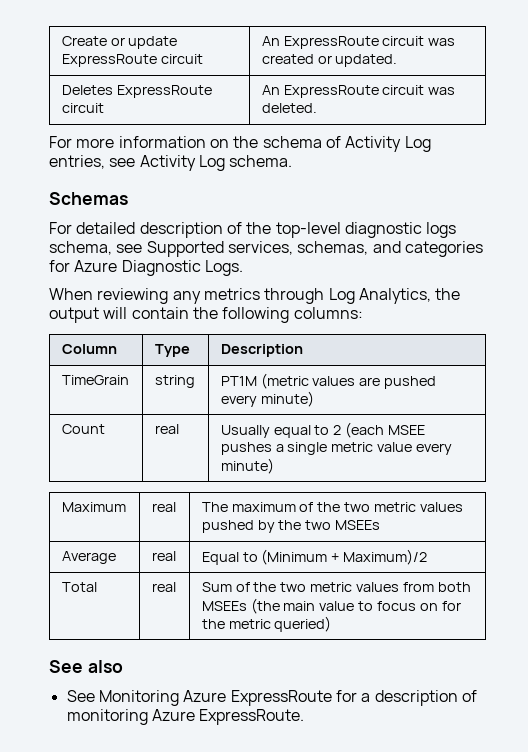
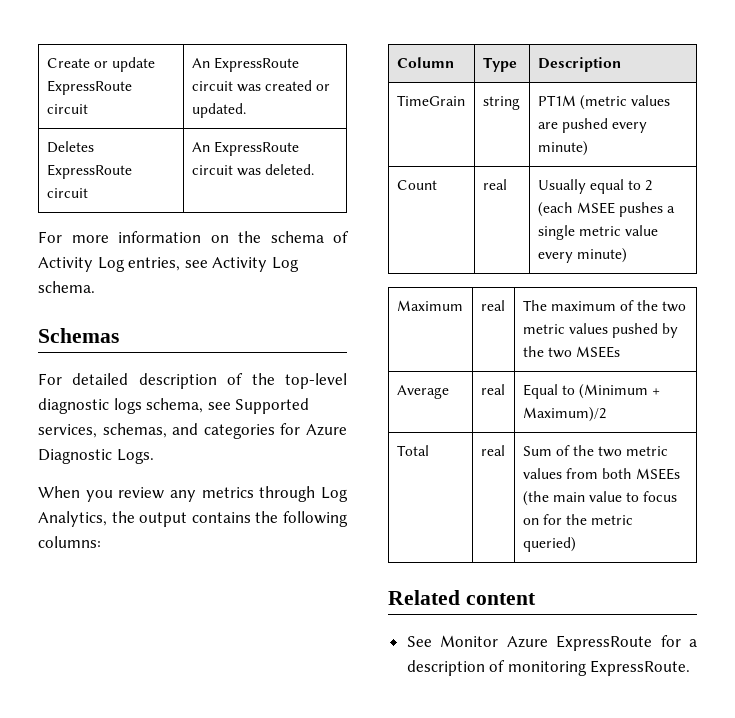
- When reviewing any metrics through Log Analytics, the output will contain the following columns:
+ When you review any metrics through Log Analytics, the output contains the following columns:
- See also
- See Monitoring Azure ExpressRoute for a description of monitoring Azure ExpressRoute.
+ Related content
+ See Monitor Azure ExpressRoute for a description of monitoring ExpressRoute.

